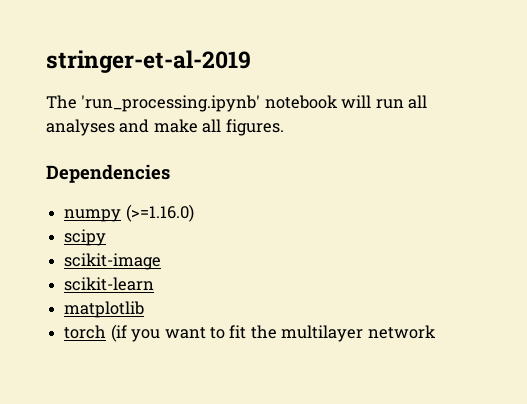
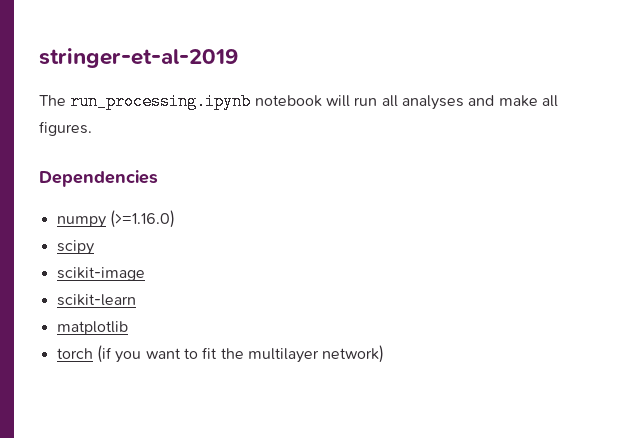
- The 'run_processing.ipynb' notebook will run all analyses and make all figures.
+ The run_processing.ipynb notebook will run all analyses and make all figures.
- torch (if you want to fit the multilayer network
+ torch (if you want to fit the multilayer network)

